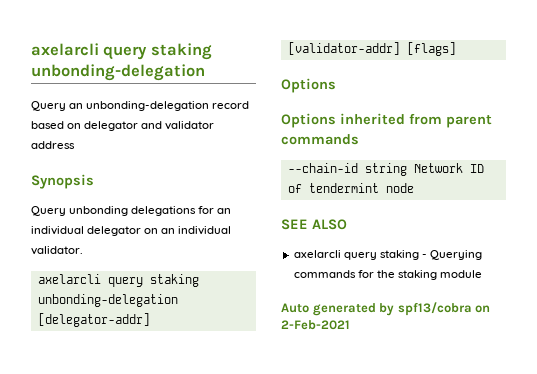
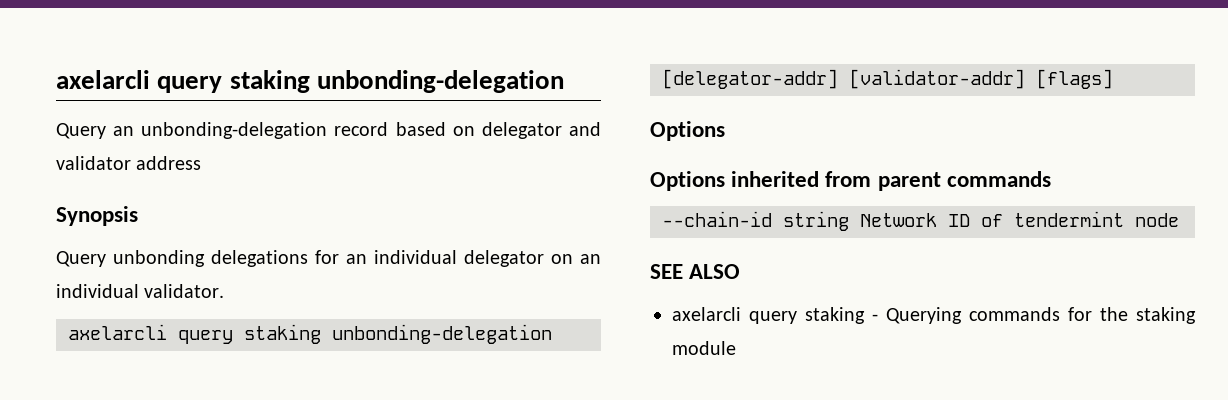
- Auto generated by spf13/cobra on 2-Feb-2021

